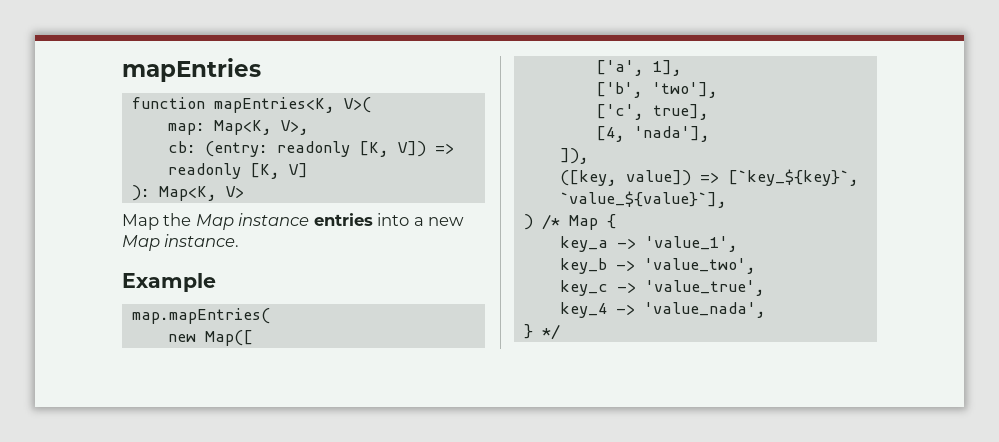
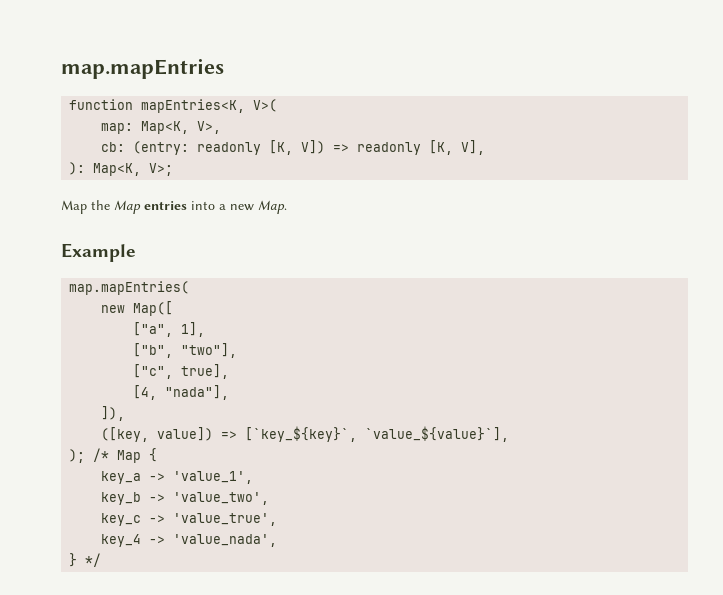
- mapEntries
+ map.mapEntries
- cb: (entry: readonly [K, V]) => readonly [K, V]
+ cb: (entry: readonly [K, V]) => readonly [K, V],
- ): Map<K, V>
+ ): Map<K, V>;
- Map the Map instance entries into a new Map instance.
+ Map the Map entries into a new Map.
- ['a', 1],
+ ["a", 1],
- ['b', 'two'],
- ['c', true],
+ ["b", "two"],
+ ["c", true],
- [4, 'nada'],
+ [4, "nada"],
- ) /* Map {
+ ); /* Map {

